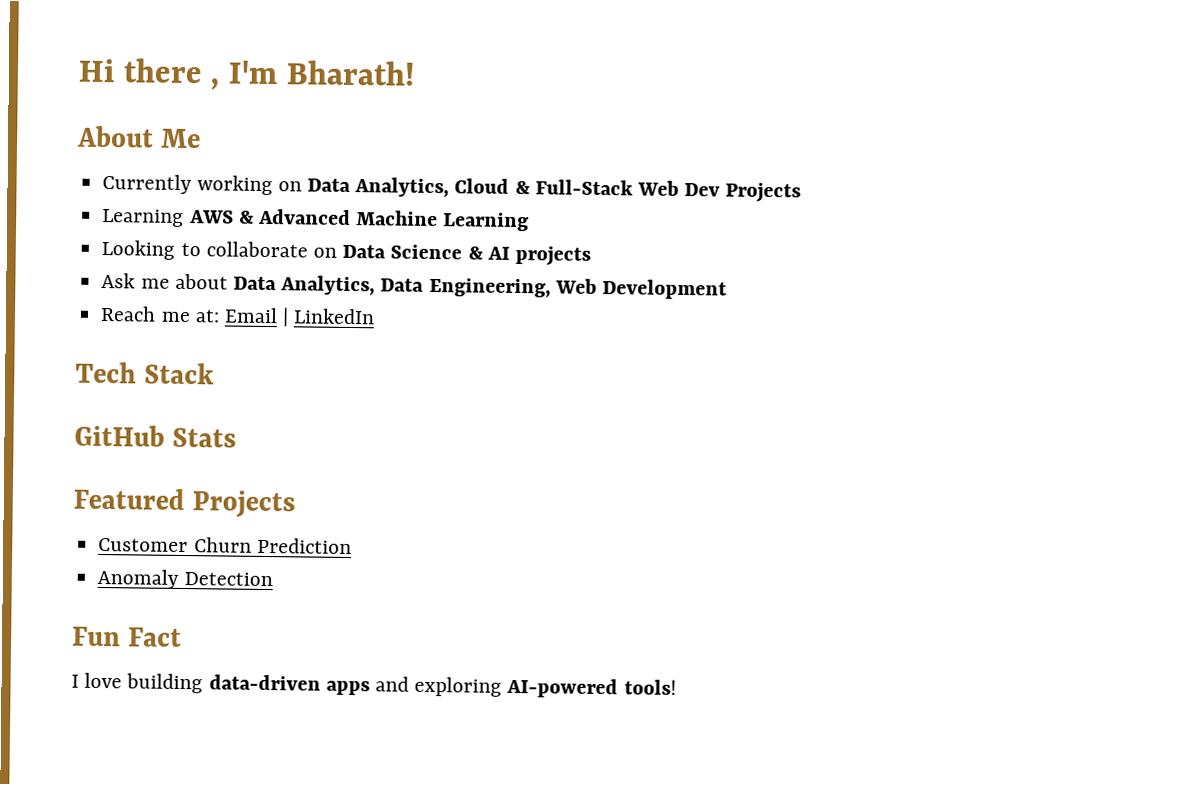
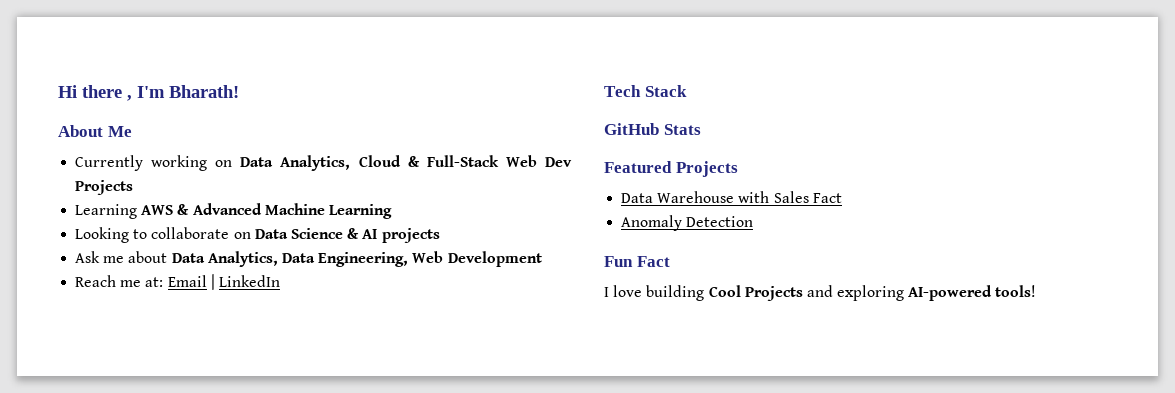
- Customer Churn Prediction
+ Data Warehouse with Sales Fact
- I love building data-driven apps and exploring AI-powered tools!
+ I love building Cool Projects and exploring AI-powered tools!

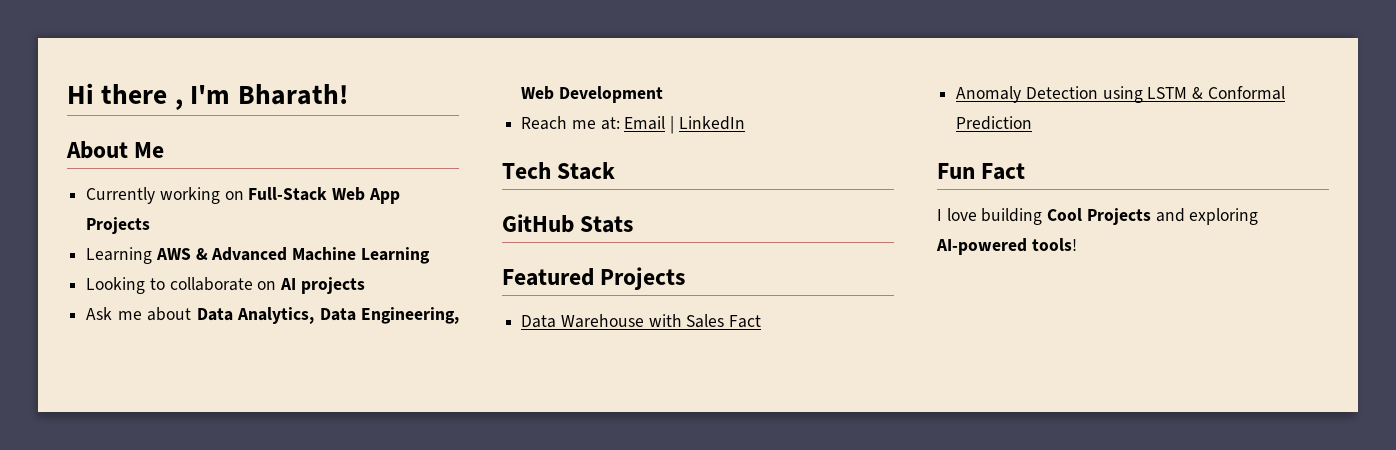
- Currently working on Data Analytics, Cloud & Full-Stack Web Dev Projects
+ Currently working on Full-Stack Web App Projects
- Looking to collaborate on Data Science & AI projects
+ Looking to collaborate on AI projects
- Anomaly Detection
+ Anomaly Detection using LSTM & Conformal Prediction

